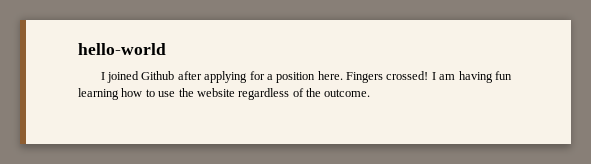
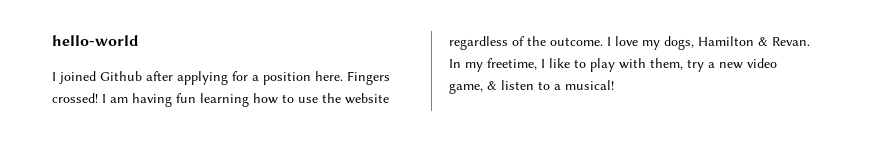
+ I love my dogs, Hamilton & Revan. In my freetime, I like to play with them, try a new video game, & listen to a musical!

